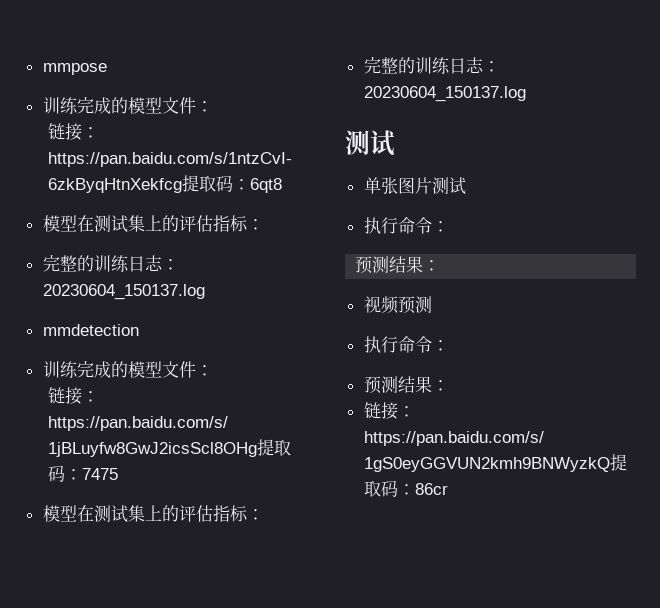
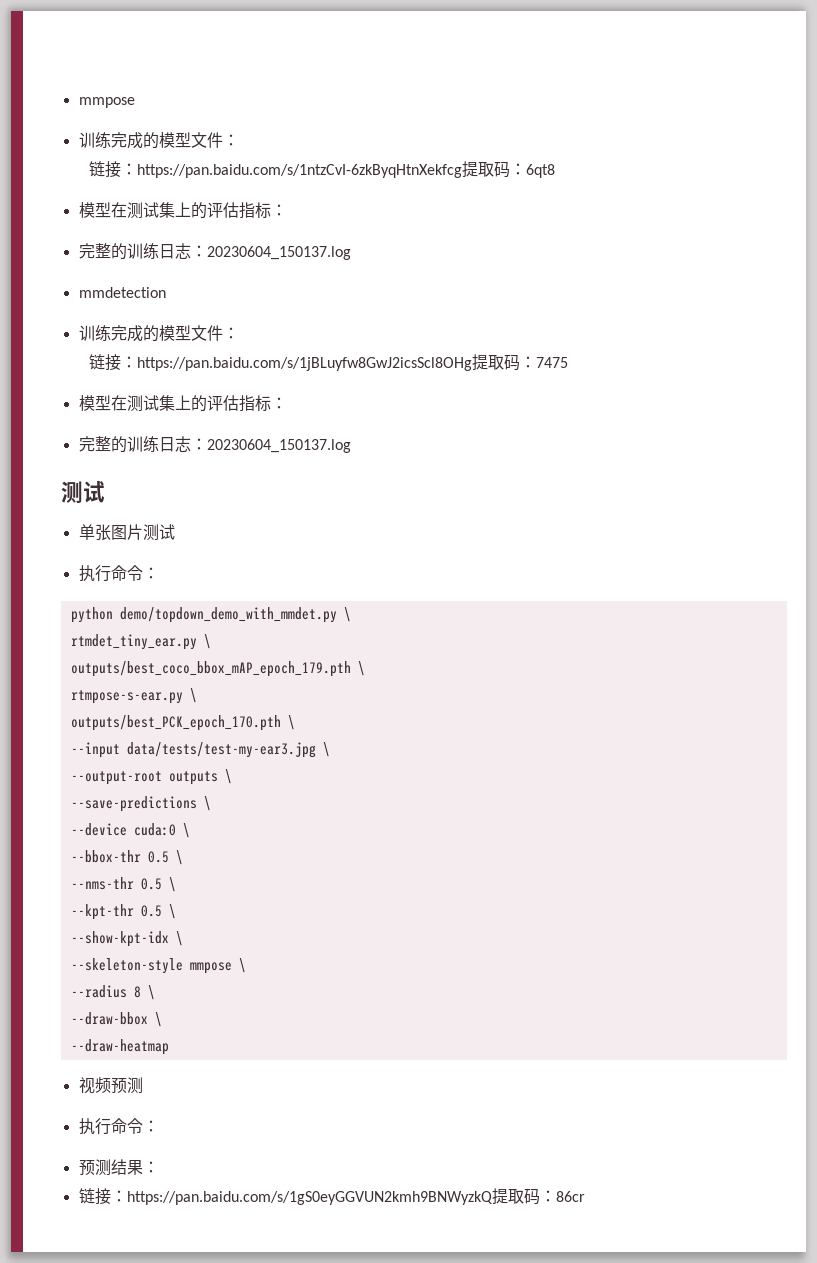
  单张图片测试
  执行命令：
- 预测结果：
+ python demo/topdown_demo_with_mmdet.py \
+ rtmdet_tiny_ear.py \
+ outputs/best_coco_bbox_mAP_epoch_179.pth \
+ rtmpose-s-ear.py \
+ outputs/best_PCK_epoch_170.pth \
+ --input data/tests/test-my-ear3.jpg \
+ --output-root outputs \
+ --save-predictions \
+ --device cuda:0 \
+ --bbox-thr 0.5 \
+ --nms-thr 0.5 \
+ --kpt-thr 0.5 \
+ --show-kpt-idx \
+ --skeleton-style mmpose \
+ --radius 8 \
+ --draw-bbox \
+ --draw-heatmap

